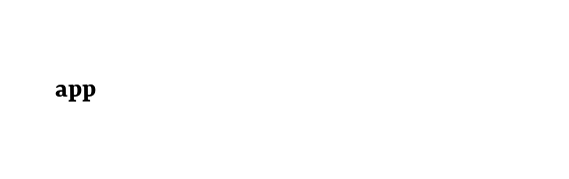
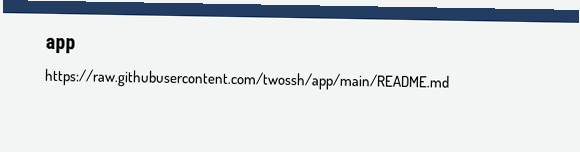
+ https://raw.githubusercontent.com/twossh/app/main/README.md

